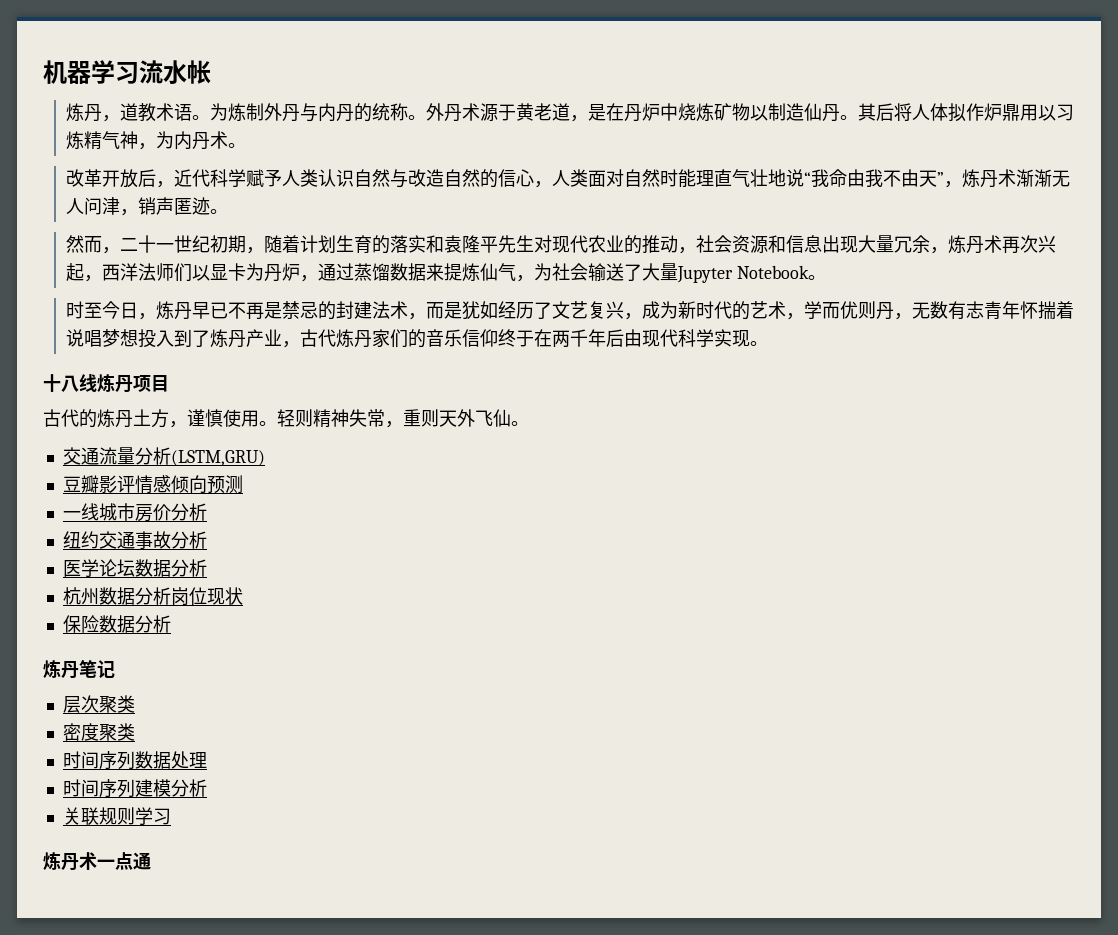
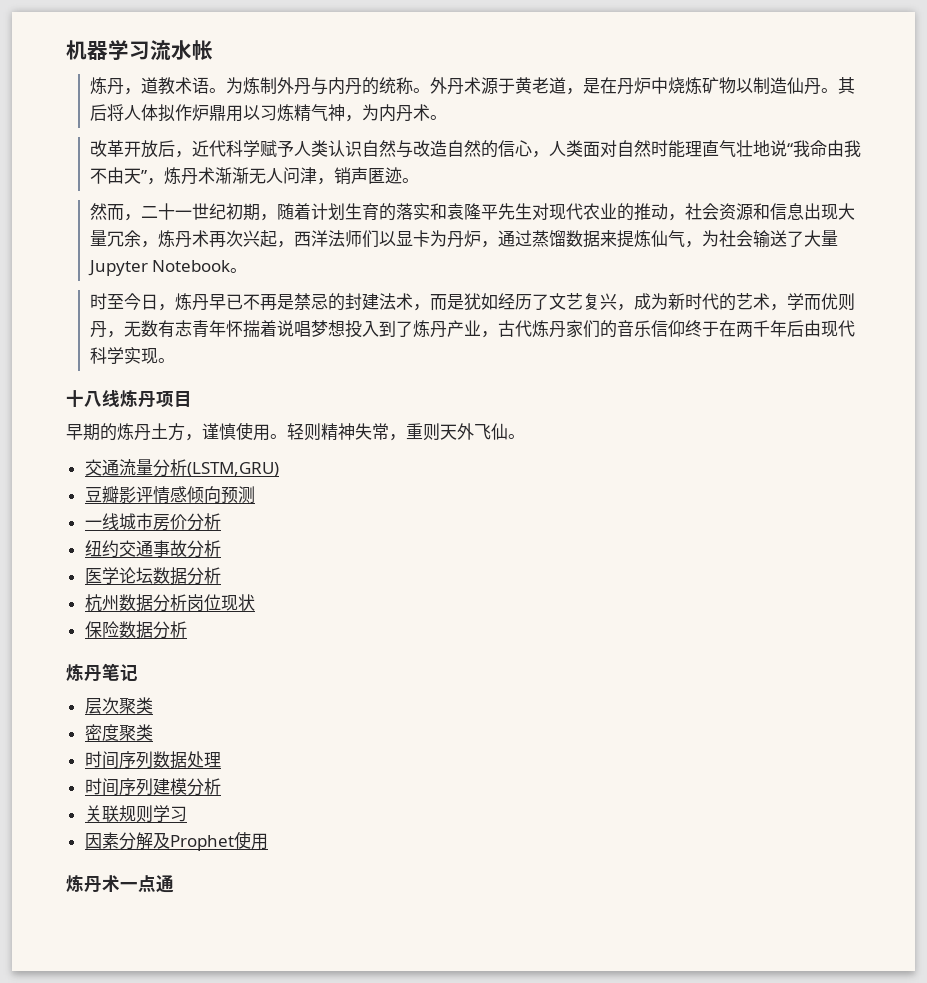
- 古代的炼丹土方，谨慎使用。
+ 早期的炼丹土方，谨慎使用。
+ 因素分解及Prophet使用

